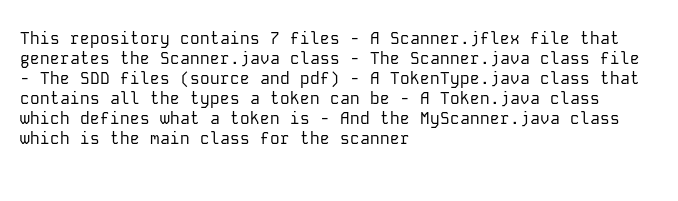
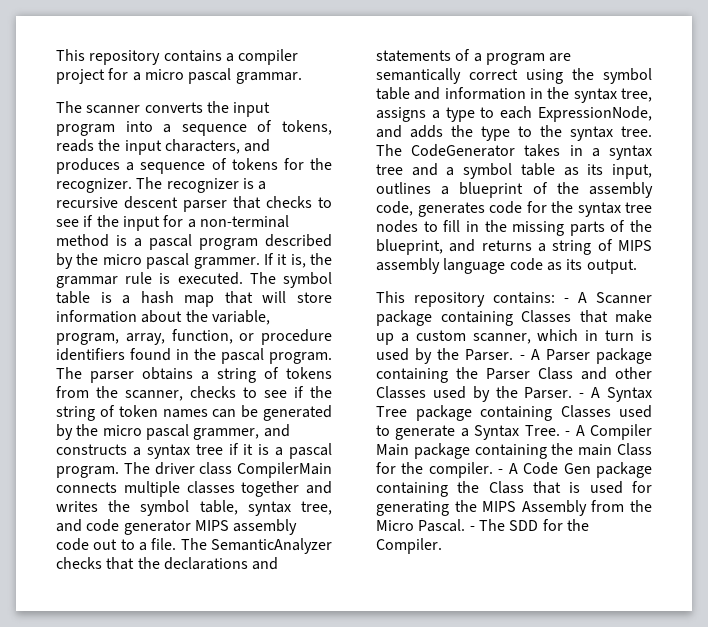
- This repository contains 7 files - A Scanner.jflex file that generates the Scanner.java class - The Scanner.java class file - The SDD files (source and pdf) - A TokenType.java class that contains all the types a token can be - A Token.java class which defines what a token is - And the MyScanner.java class which is the main class for the scanner
+ This repository contains a compiler project for a micro pascal grammar.
+ The scanner converts the input program into a sequence of tokens, reads the input characters, and produces a sequence of tokens for the recognizer. The recognizer is a recursive descent parser that checks to see if the input for a non-terminal method is a pascal program described by the micro pascal grammer. If it is, the grammar rule is executed. The symbol table is a hash map that will store information about the variable, program, array, function, or procedure identifiers found in the pascal program. The parser obtains a string of tokens from the scanner, checks to see if the string of token names can be generated by the micro pascal grammer, and constructs a syntax tree if it is a pascal program. The driver class CompilerMain connects multiple classes together and writes the symbol table, syntax tree, and code generator MIPS assembly code out to a file. The SemanticAnalyzer checks that the declarations and statements of a program are semantically correct using the symbol table and information in the syntax tree, assigns a type to each ExpressionNode, and adds the type to the syntax tree. The CodeGenerator takes in a syntax tree and a symbol table as its input, outlines a blueprint of the assembly code, generates code for the syntax tree nodes to fill in the missing parts of the blueprint, and returns a string of MIPS assembly language code as its output.
+ This repository contains: - A Scanner package containing Classes that make up a custom scanner, which in turn is used by the Parser. - A Parser package containing the Parser Class and other Classes used by the Parser. - A Syntax Tree package containing Classes used to generate a Syntax Tree. - A Compiler Main package containing the main Class for the compiler. - A Code Gen package containing the Class that is used for generating the MIPS Assembly from the Micro Pascal. - The SDD for the Compiler.

